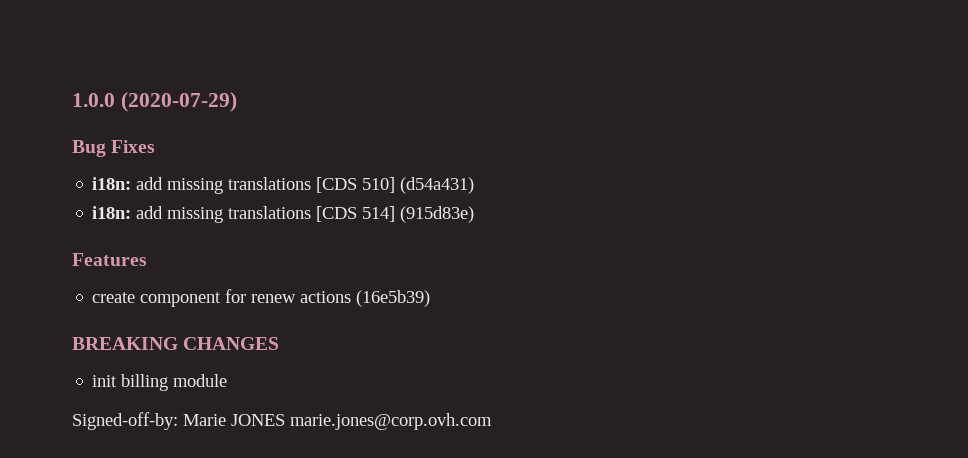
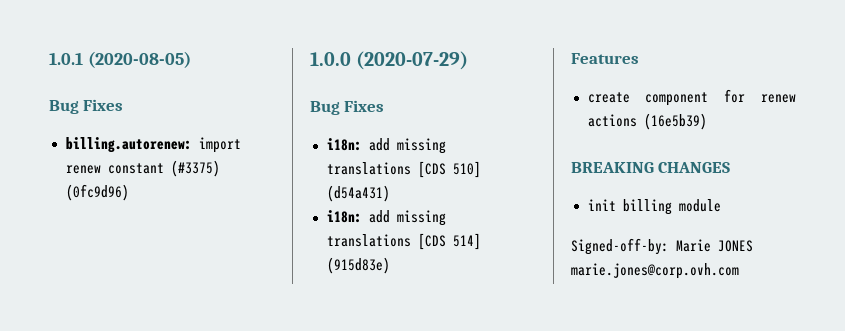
+ 1.0.1 (2020-08-05)
+ Bug Fixes
+ billing.autorenew: import renew constant (#3375) (0fc9d96)

